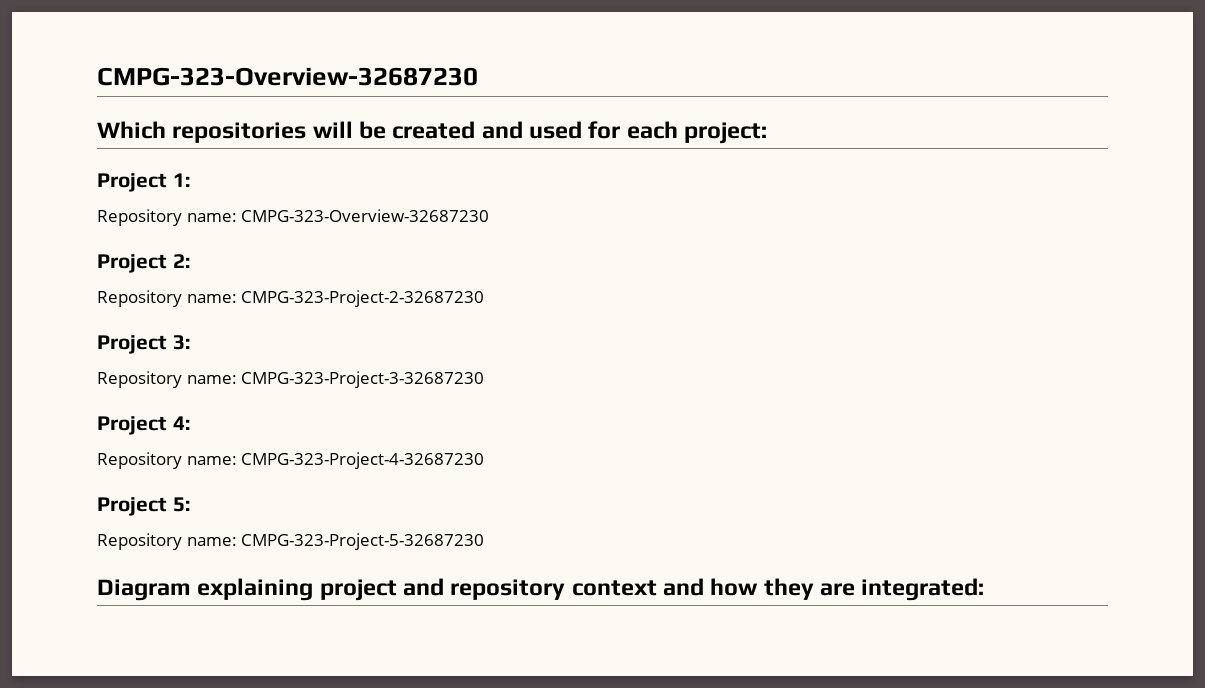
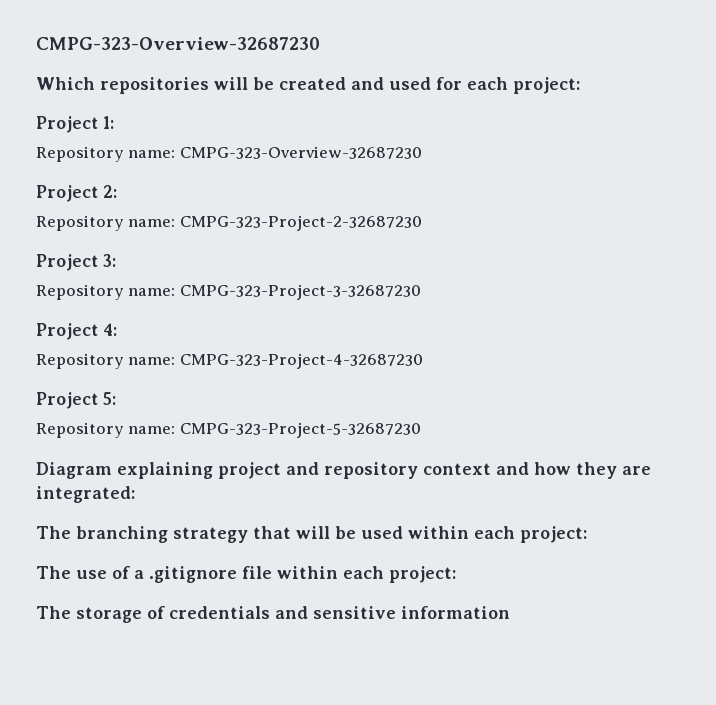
+ The branching strategy that will be used within each project:
+ The use of a .gitignore file within each project:
+ The storage of credentials and sensitive information

